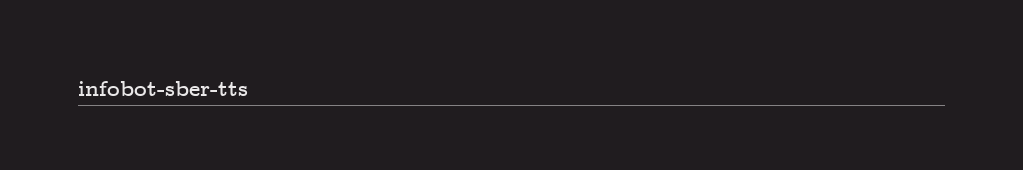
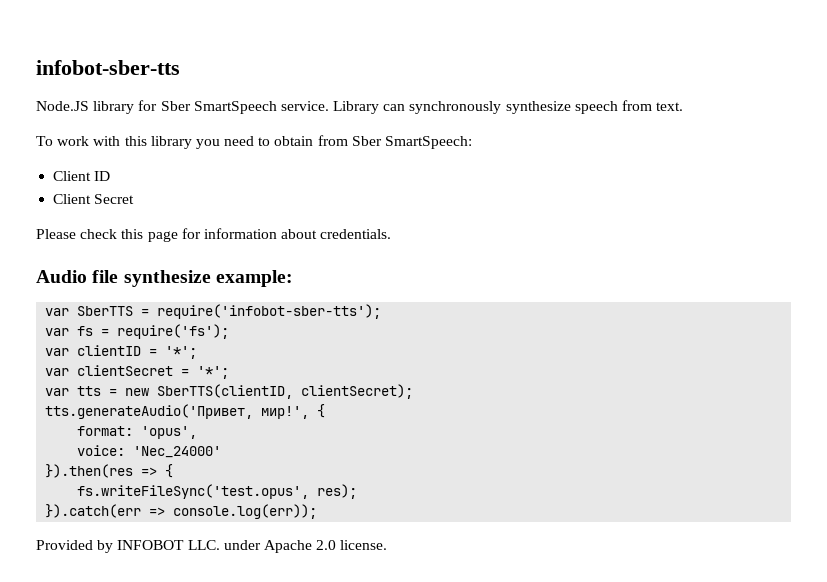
+ Node.JS library for Sber SmartSpeech service. Library can synchronously synthesize speech from text.
+ To work with this library you need to obtain from Sber SmartSpeech:
+ Client ID
+ Client Secret
+ Please check this page for information about credentials.
+ Audio file synthesize example:
+ var SberTTS = require('infobot-sber-tts');
+ var fs = require('fs');
+ var clientID = '*';
+ var clientSecret = '*';
+ var tts = new SberTTS(clientID, clientSecret);
+ tts.generateAudio('Привет, мир!', {
+ format: 'opus',
+ voice: 'Nec_24000'
+ }).then(res => {
+ fs.writeFileSync('test.opus', res);
+ }).catch(err => console.log(err));
+ Provided by INFOBOT LLC. under Apache 2.0 license.

